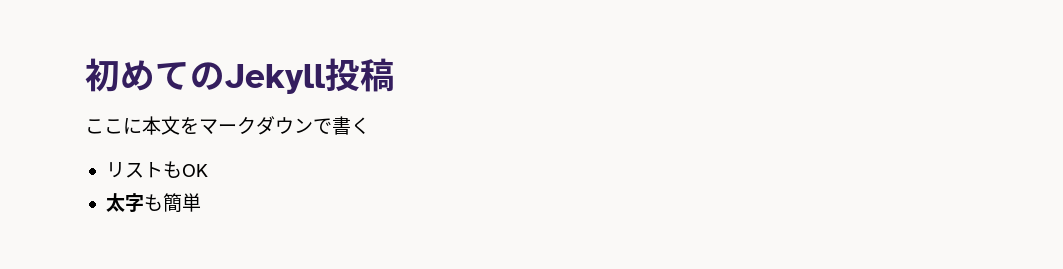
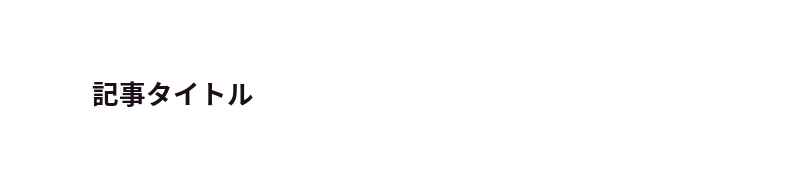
- 初めてのJekyll投稿
- ここに本文をマークダウンで書く
- リストもOK
- 太字も簡単
+ 記事タイトル

